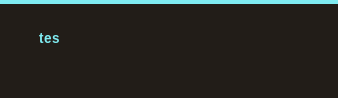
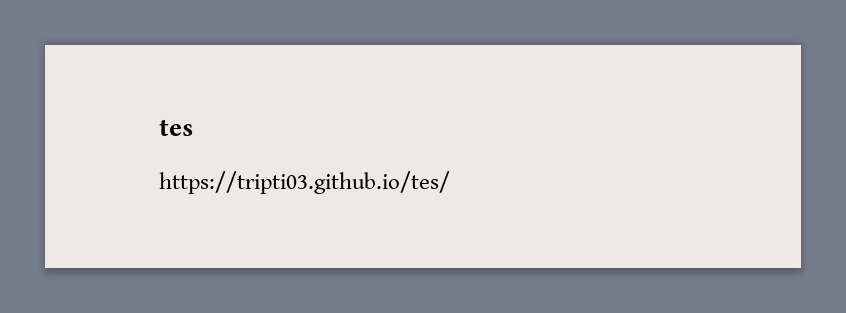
+ https://tripti03.github.io/tes/

